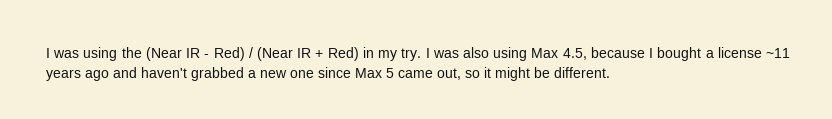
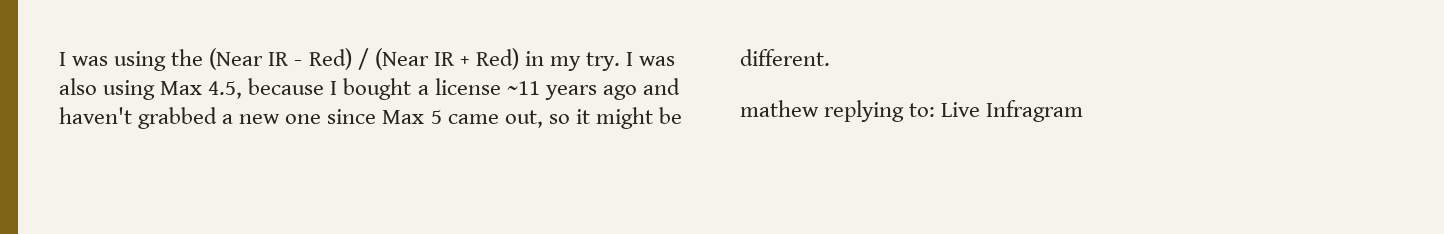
+ mathew replying to: Live Infragram

